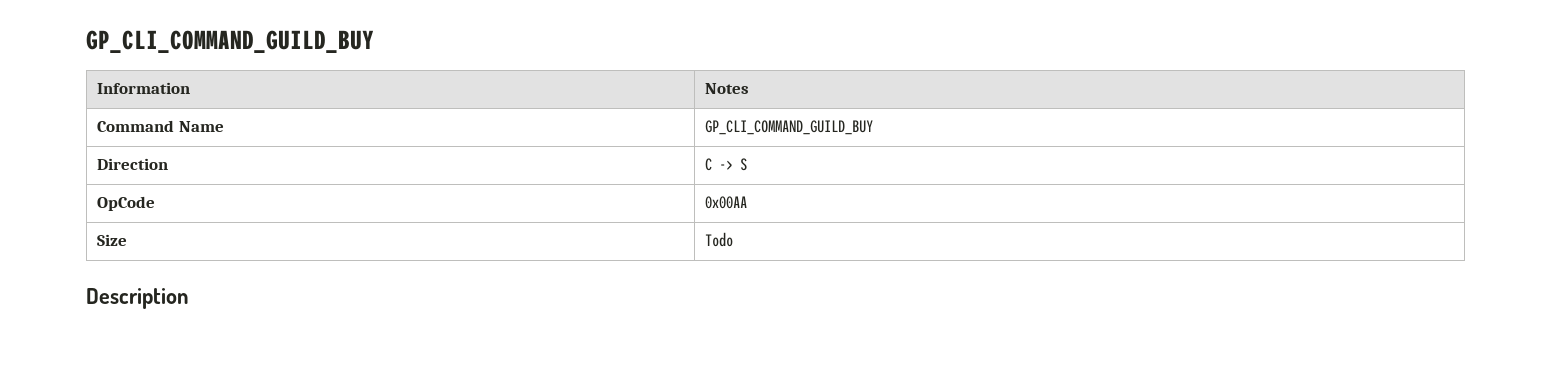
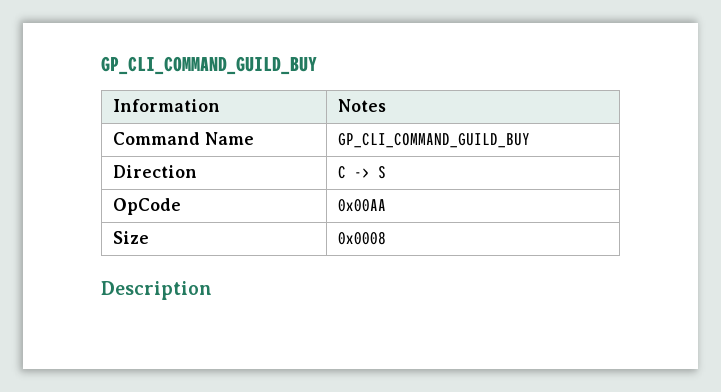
- Size | Todo
+ Size | 0x0008

